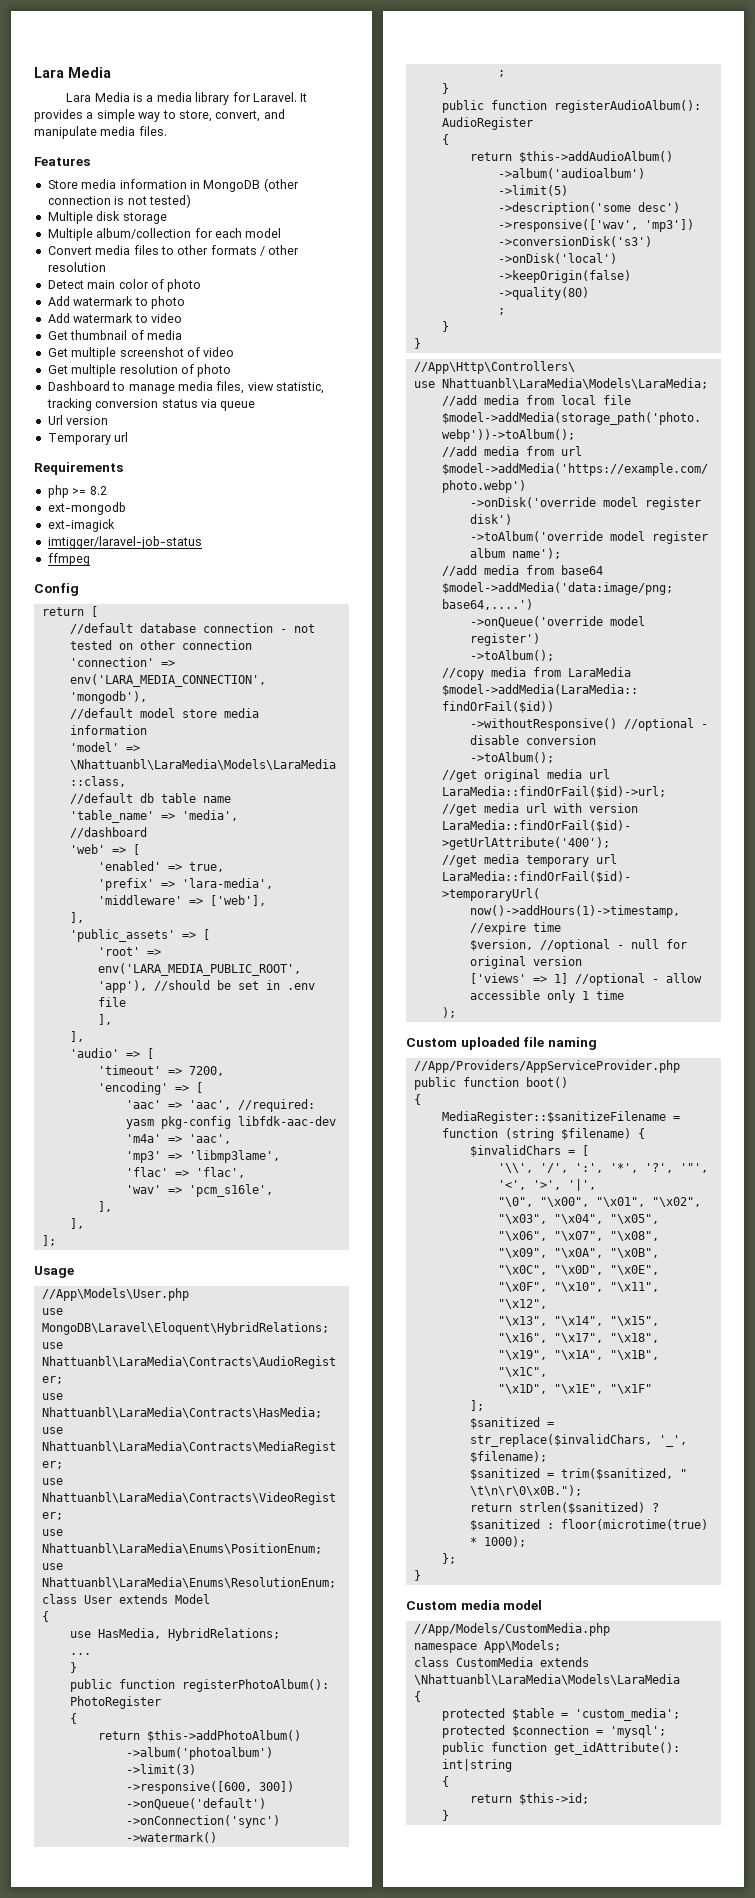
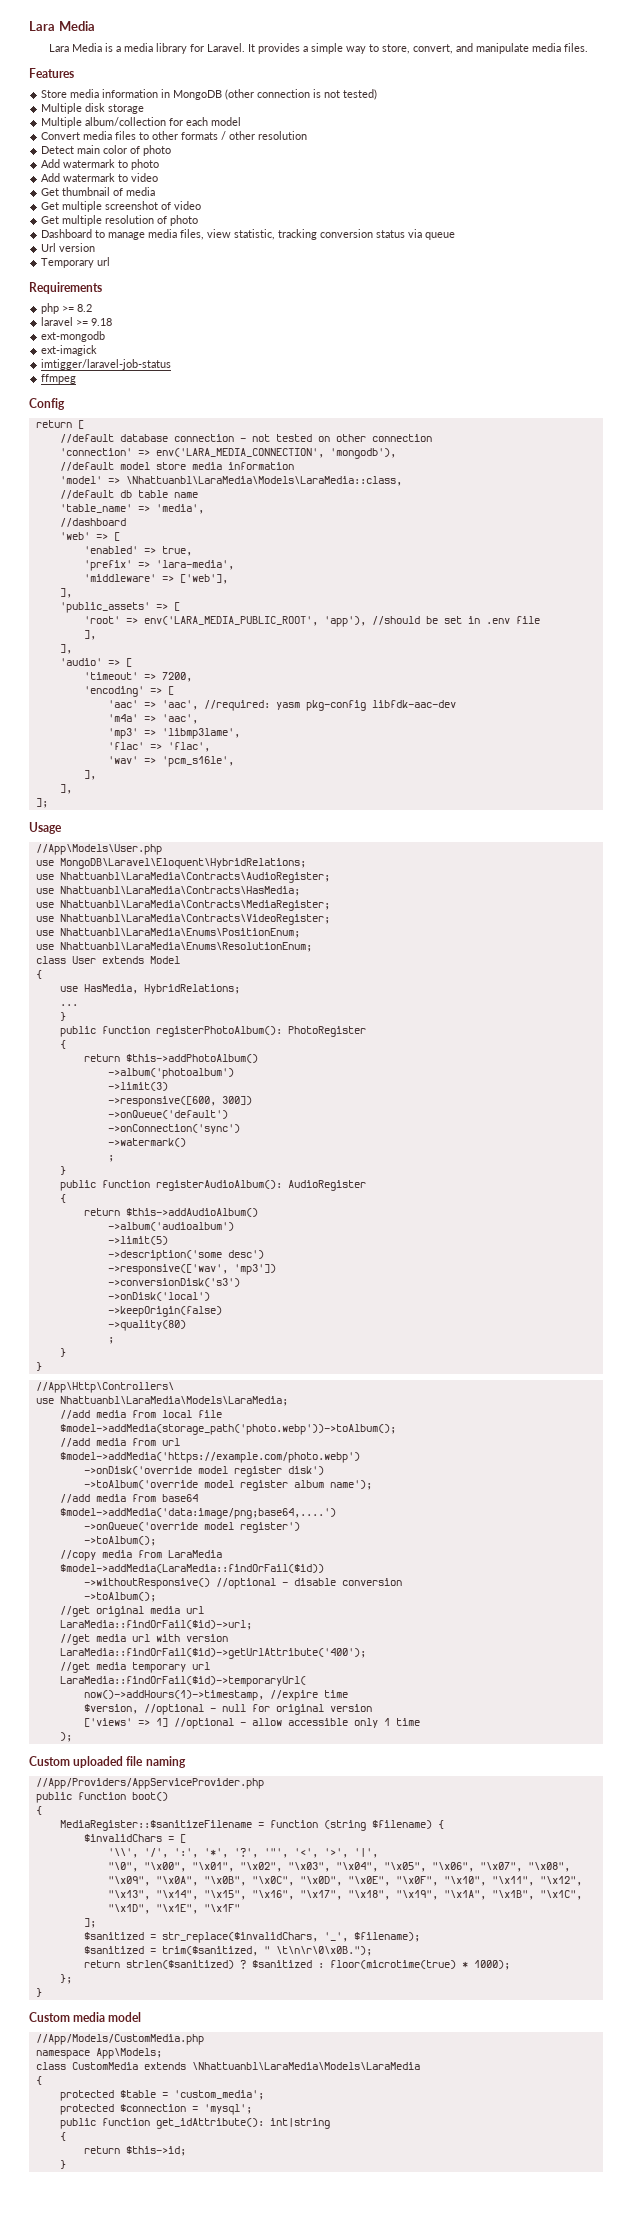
+ laravel >= 9.18

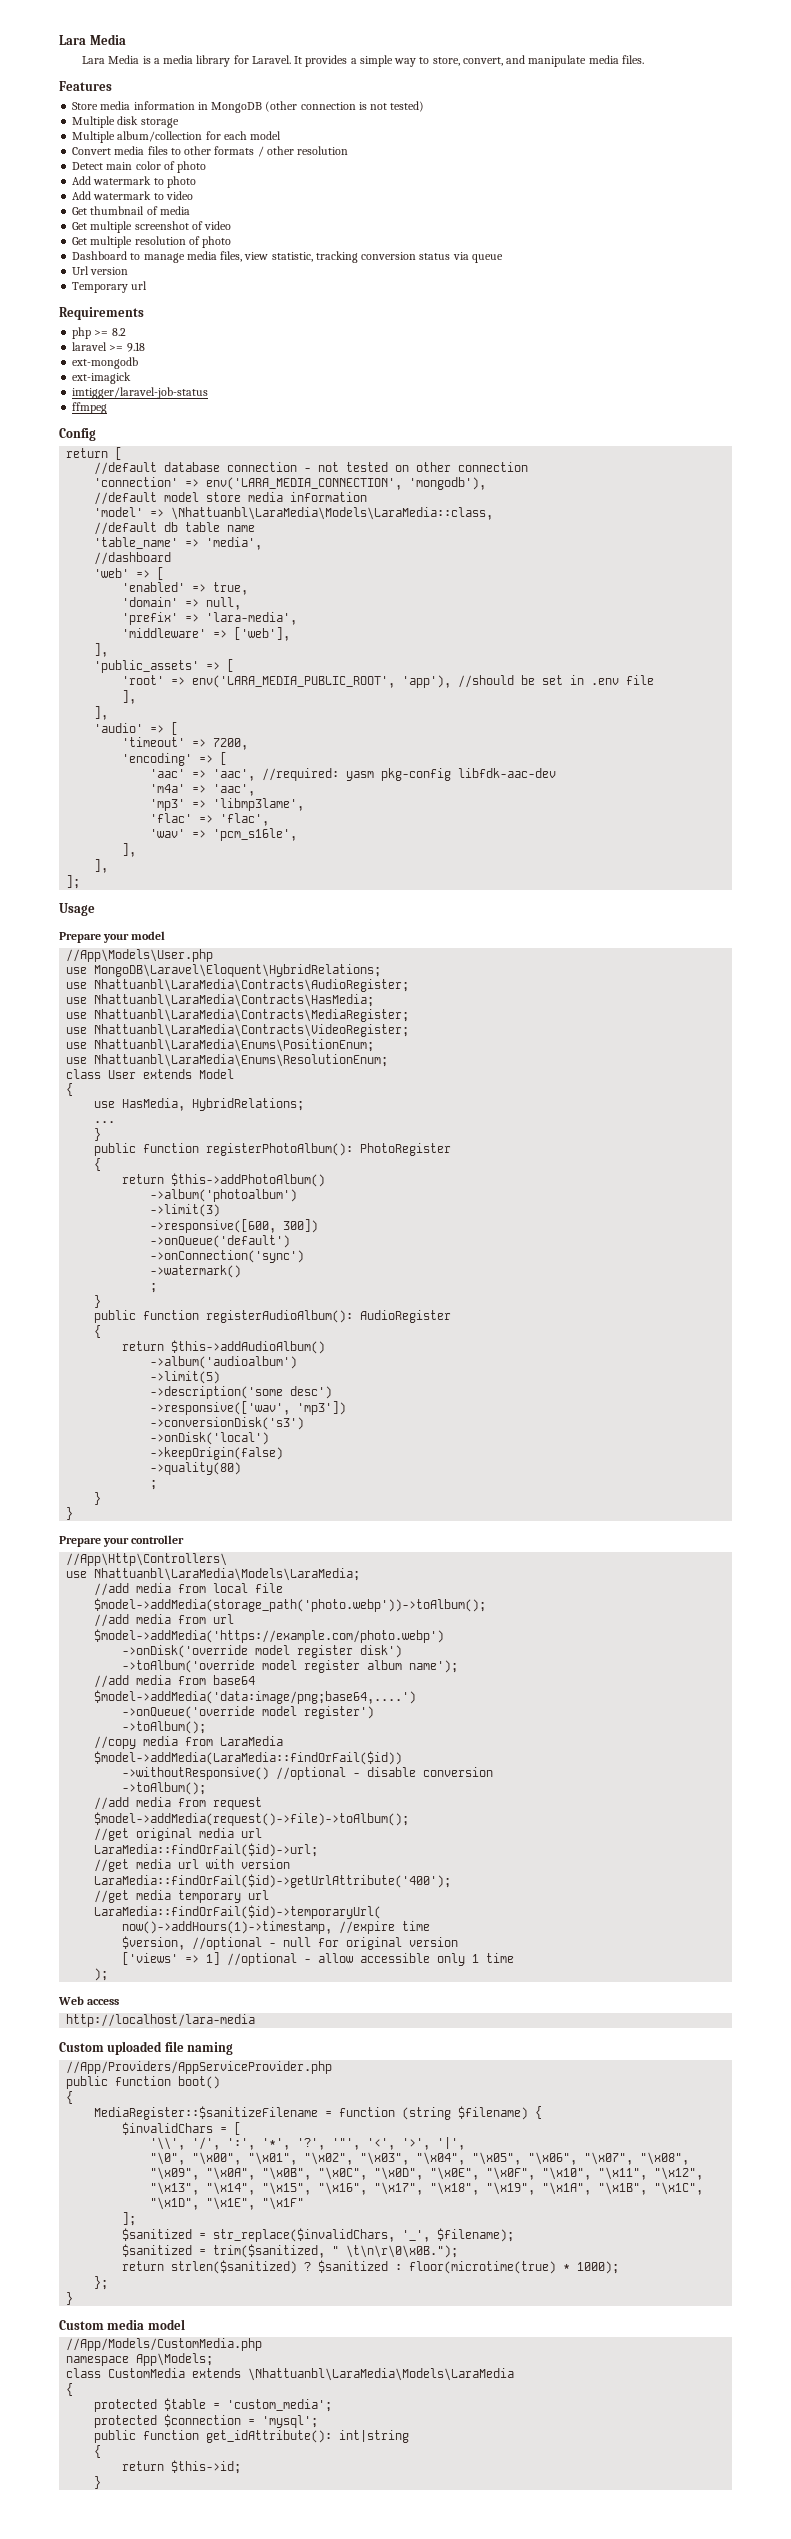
+ 'domain' => null,
+ Prepare your model
+ Prepare your controller
+ //add media from request
+ $model->addMedia(request()->file)->toAlbum();
+ Web access
+ http://localhost/lara-media

